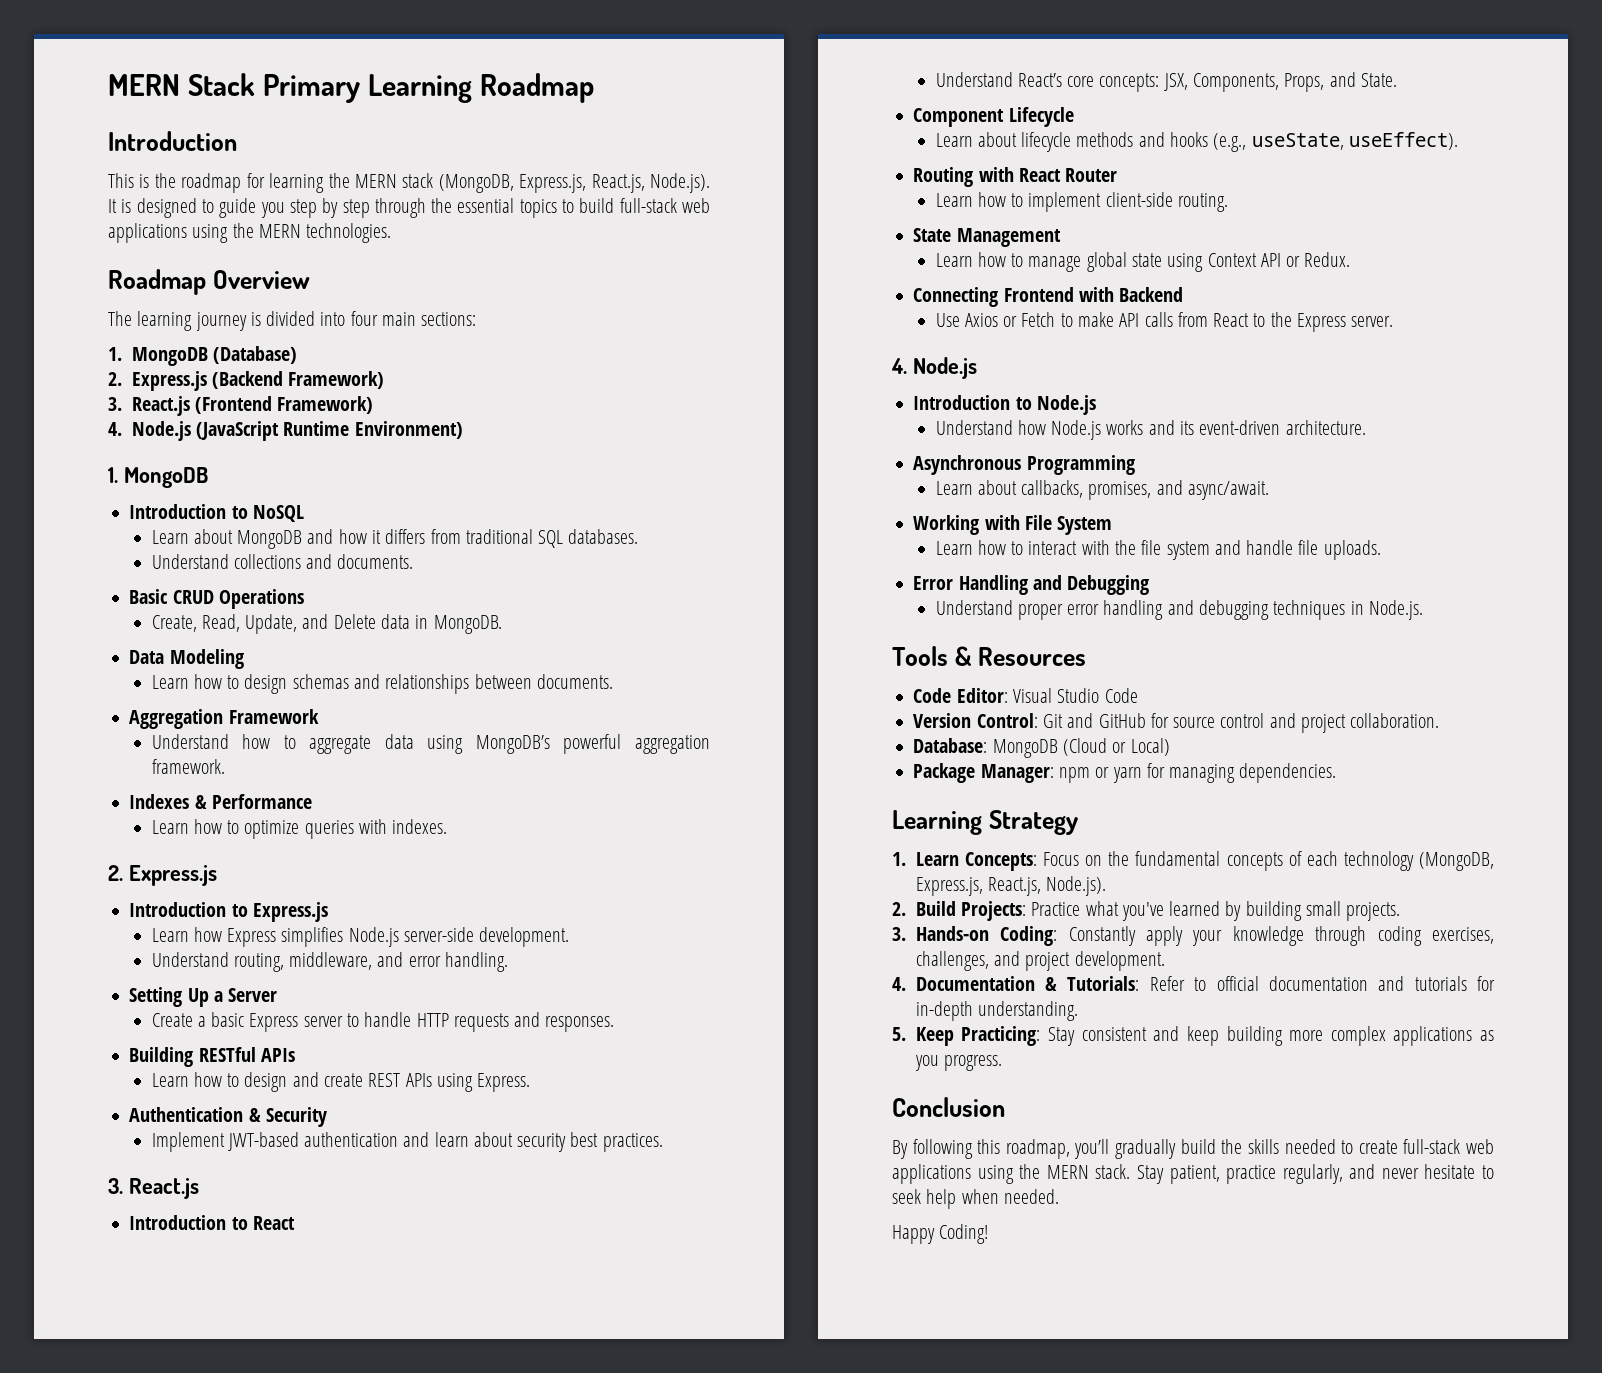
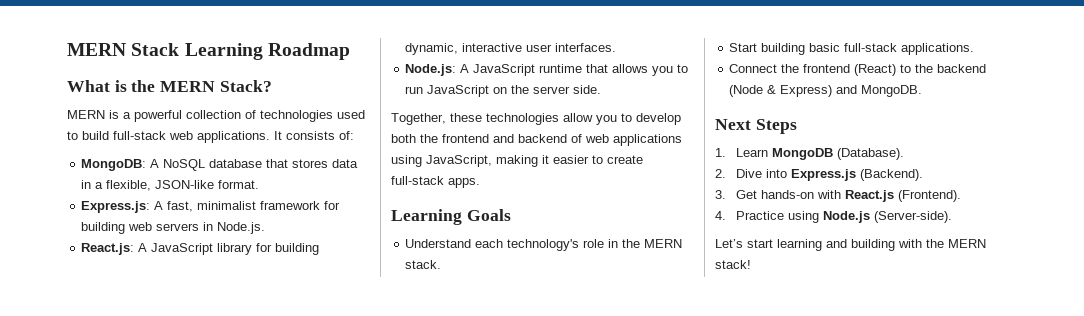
- MERN Stack Primary Learning Roadmap
- Introduction
- This is the roadmap for learning the MERN stack (MongoDB, Express.js, React.js, Node.js). It is designed to guide you step by step through the essential topics to build full-stack web applications using the MERN technologies.
- Roadmap Overview
- The learning journey is divided into four main sections:
- 1. MongoDB (Database)
- 2. Express.js (Backend Framework)
- 3. React.js (Frontend Framework)
- 4. Node.js (JavaScript Runtime Environment)
- 1. MongoDB
- Introduction to NoSQL
- Learn about MongoDB and how it differs from traditional SQL databases.
- Understand collections and documents.
- Basic CRUD Operations
- Create, Read, Update, and Delete data in MongoDB.
- Data Modeling
- Learn how to design schemas and relationships between documents.
- Aggregation Framework
- Understand how to aggregate data using MongoDB’s powerful aggregation framework.
- Indexes & Performance
- Learn how to optimize queries with indexes.
- 2. Express.js
- Introduction to Express.js
- Learn how Express simplifies Node.js server-side development.
- Understand routing, middleware, and error handling.
- Setting Up a Server
- Create a basic Express server to handle HTTP requests and responses.
- Building RESTful APIs
- Learn how to design and create REST APIs using Express.
- Authentication & Security
- Implement JWT-based authentication and learn about security best practices.
- 3. React.js
- Introduction to React
- Understand React’s core concepts: JSX, Components, Props, and State.
- Component Lifecycle
- Learn about lifecycle methods and hooks (e.g., useState, useEffect).
- Routing with React Router
- Learn how to implement client-side routing.
- State Management
- Learn how to manage global state using Context API or Redux.
- Connecting Frontend with Backend
- Use Axios or Fetch to make API calls from React to the Express server.
- 4. Node.js
- Introduction to Node.js
- Understand how Node.js works and its event-driven architecture.
- Asynchronous Programming
- Learn about callbacks, promises, and async/await.
- Working with File System
- Learn how to interact with the file system and handle file uploads.
- Error Handling and Debugging
- Understand proper error handling and debugging techniques in Node.js.
- Tools & Resources
- Code Editor: Visual Studio Code
- Version Control: Git and GitHub for source control and project collaboration.
- Database: MongoDB (Cloud or Local)
- Package Manager: npm or yarn for managing dependencies.
- Learning Strategy
- 1. Learn Concepts: Focus on the fundamental concepts of each technology (MongoDB, Express.js, React.js, Node.js).
- 2. Build Projects: Practice what you've learned by building small projects.
- 3. Hands-on Coding: Constantly apply your knowledge through coding exercises, challenges, and project development.
- 4. Documentation & Tutorials: Refer to official documentation and tutorials for in-depth understanding.
- 5. Keep Practicing: Stay consistent and keep building more complex applications as you progress.
- Conclusion
- By following this roadmap, you’ll gradually build the skills needed to create full-stack web applications using the MERN stack. Stay patient, practice regularly, and never hesitate to seek help when needed.
- Happy Coding!
+ MERN Stack Learning Roadmap
+ What is the MERN Stack?
+ MERN is a powerful collection of technologies used to build full-stack web applications. It consists of:
+ MongoDB: A NoSQL database that stores data in a flexible, JSON-like format.
+ Express.js: A fast, minimalist framework for building web servers in Node.js.
+ React.js: A JavaScript library for building dynamic, interactive user interfaces.
+ Node.js: A JavaScript runtime that allows you to run JavaScript on the server side.
+ Together, these technologies allow you to develop both the frontend and backend of web applications using JavaScript, making it easier to create full-stack apps.
+ Learning Goals
+ Understand each technology's role in the MERN stack.
+ Start building basic full-stack applications.
+ Connect the frontend (React) to the backend (Node & Express) and MongoDB.
+ Next Steps
+ 1. Learn MongoDB (Database).
+ 2. Dive into Express.js (Backend).
+ 3. Get hands-on with React.js (Frontend).
+ 4. Practice using Node.js (Server-side).
+ Let’s start learning and building with the MERN stack!

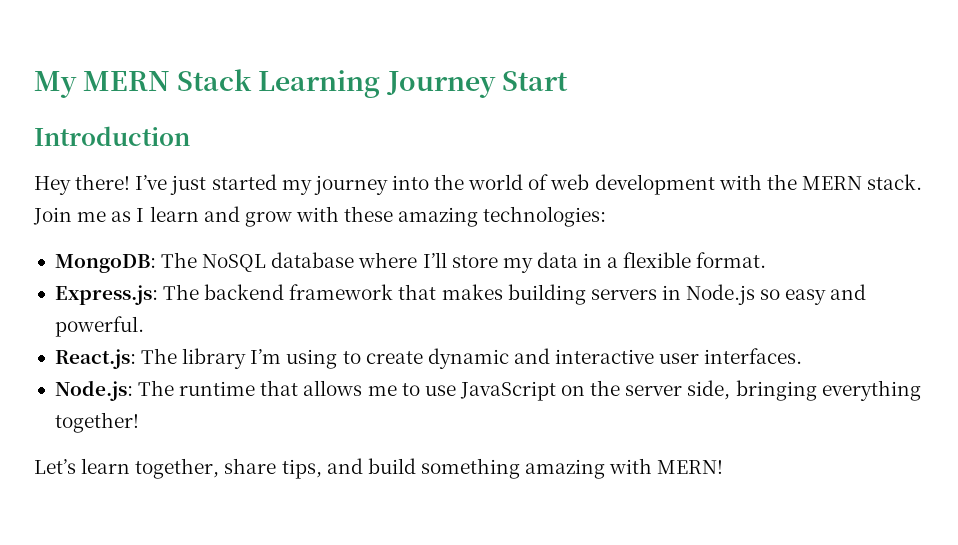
- MERN Stack Learning Roadmap
- What is the MERN Stack?
- MERN is a powerful collection of technologies used to build full-stack web applications. It consists of:
+ My MERN Stack Learning Journey Start
+ Introduction
+ Hey there! I’ve just started my journey into the world of web development with the MERN stack. Join me as I learn and grow with these amazing technologies:
- MongoDB: A NoSQL database that stores data in a flexible, JSON-like format.
+ MongoDB: The NoSQL database where I’ll store my data in a flexible format.
- Express.js: A fast, minimalist framework for building web servers in Node.js.
- React.js: A JavaScript library for building dynamic, interactive user interfaces.
+ Express.js: The backend framework that makes building servers in Node.js so easy and powerful.
+ React.js: The library I’m using to create dynamic and interactive user interfaces.
- Node.js: A JavaScript runtime that allows you to run JavaScript on the server side.
- Together, these technologies allow you to develop both the frontend and backend of web applications using JavaScript, making it easier to create full-stack apps.
- Learning Goals
- Understand each technology's role in the MERN stack.
- Start building basic full-stack applications.
- Connect the frontend (React) to the backend (Node & Express) and MongoDB.
- Next Steps
- 1. Learn MongoDB (Database).
- 2. Dive into Express.js (Backend).
- 3. Get hands-on with React.js (Frontend).
- 4. Practice using Node.js (Server-side).
- Let’s start learning and building with the MERN stack!
+ Node.js: The runtime that allows me to use JavaScript on the server side, bringing everything together!
+ Let’s learn together, share tips, and build something amazing with MERN!

